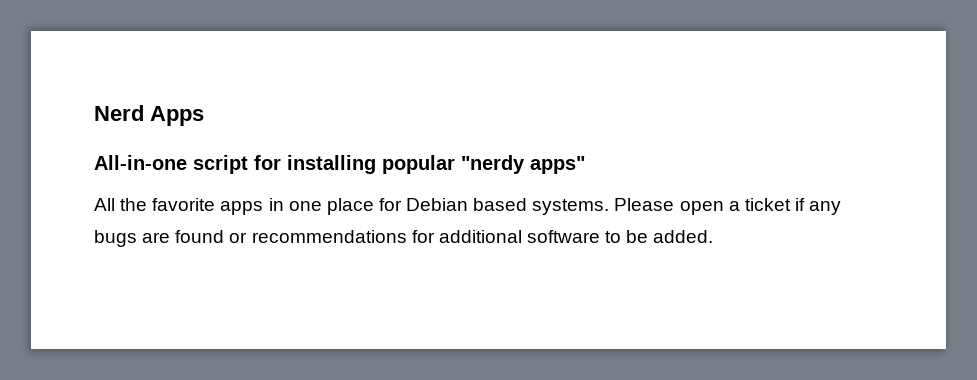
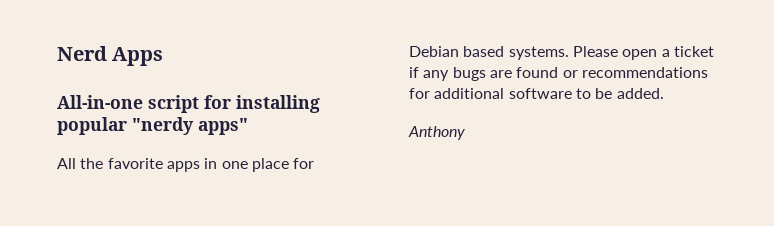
+ Anthony

